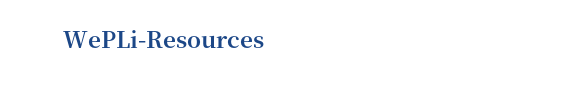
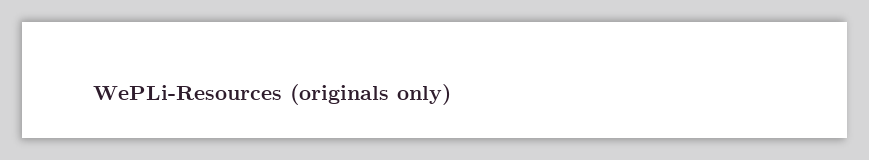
- WePLi-Resources
+ WePLi-Resources (originals only)

